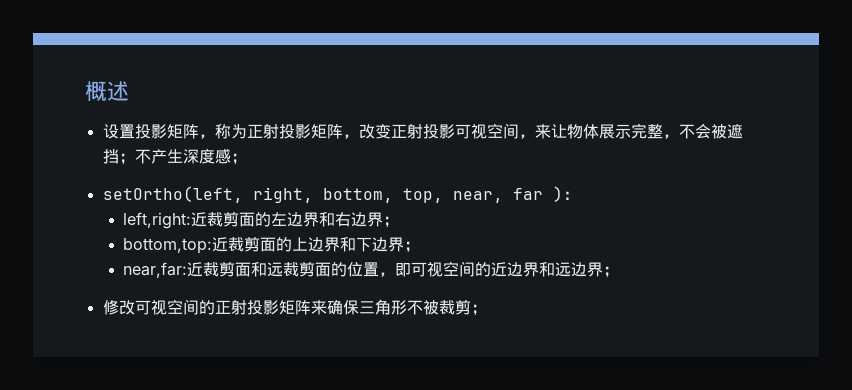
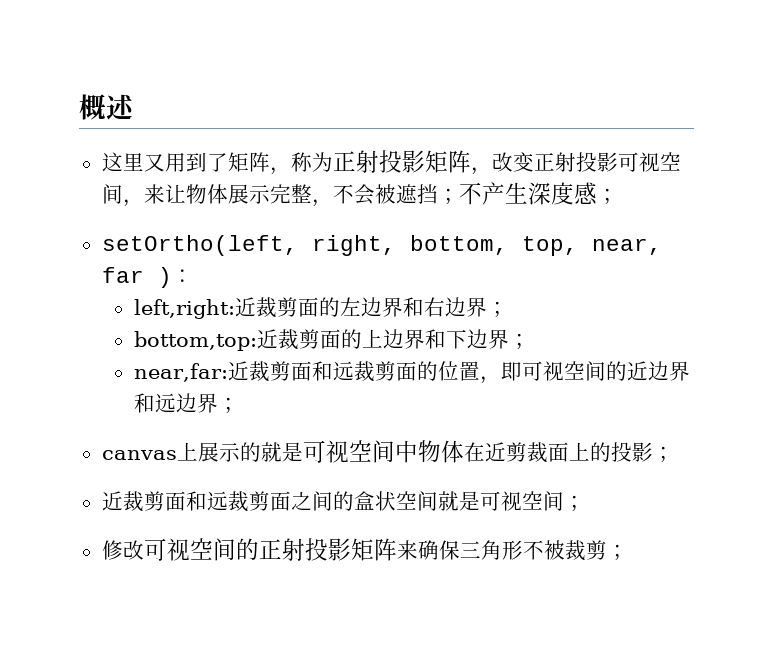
- 设置投影矩阵，称为正射投影矩阵，改变正射投影可视空间，来让物体展示完整，不会被遮挡；不产生深度感；
+ 这里又用到了矩阵，称为正射投影矩阵，改变正射投影可视空间，来让物体展示完整，不会被遮挡；不产生深度感；
+ canvas上展示的就是可视空间中物体在近剪裁面上的投影；
+ 近裁剪面和远裁剪面之间的盒状空间就是可视空间；

